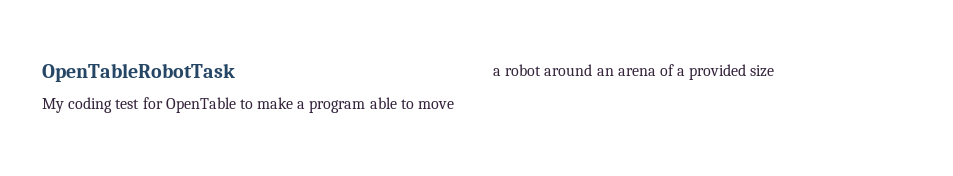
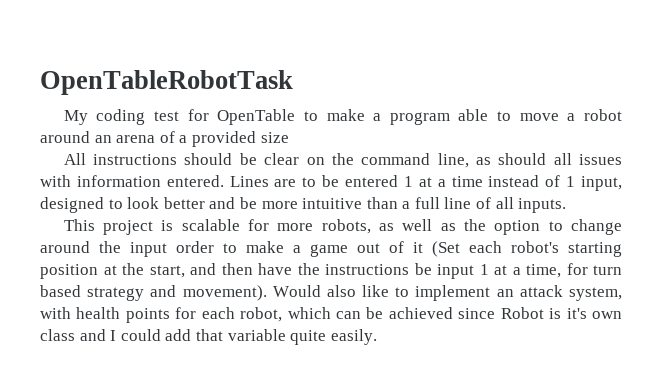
+ All instructions should be clear on the command line, as should all issues with information entered. Lines are to be entered 1 at a time instead of 1 input, designed to look better and be more intuitive than a full line of all inputs.
+ This project is scalable for more robots, as well as the option to change around the input order to make a game out of it (Set each robot's starting position at the start, and then have the instructions be input 1 at a time, for turn based strategy and movement). Would also like to implement an attack system, with health points for each robot, which can be achieved since Robot is it's own class and I could add that variable quite easily.

